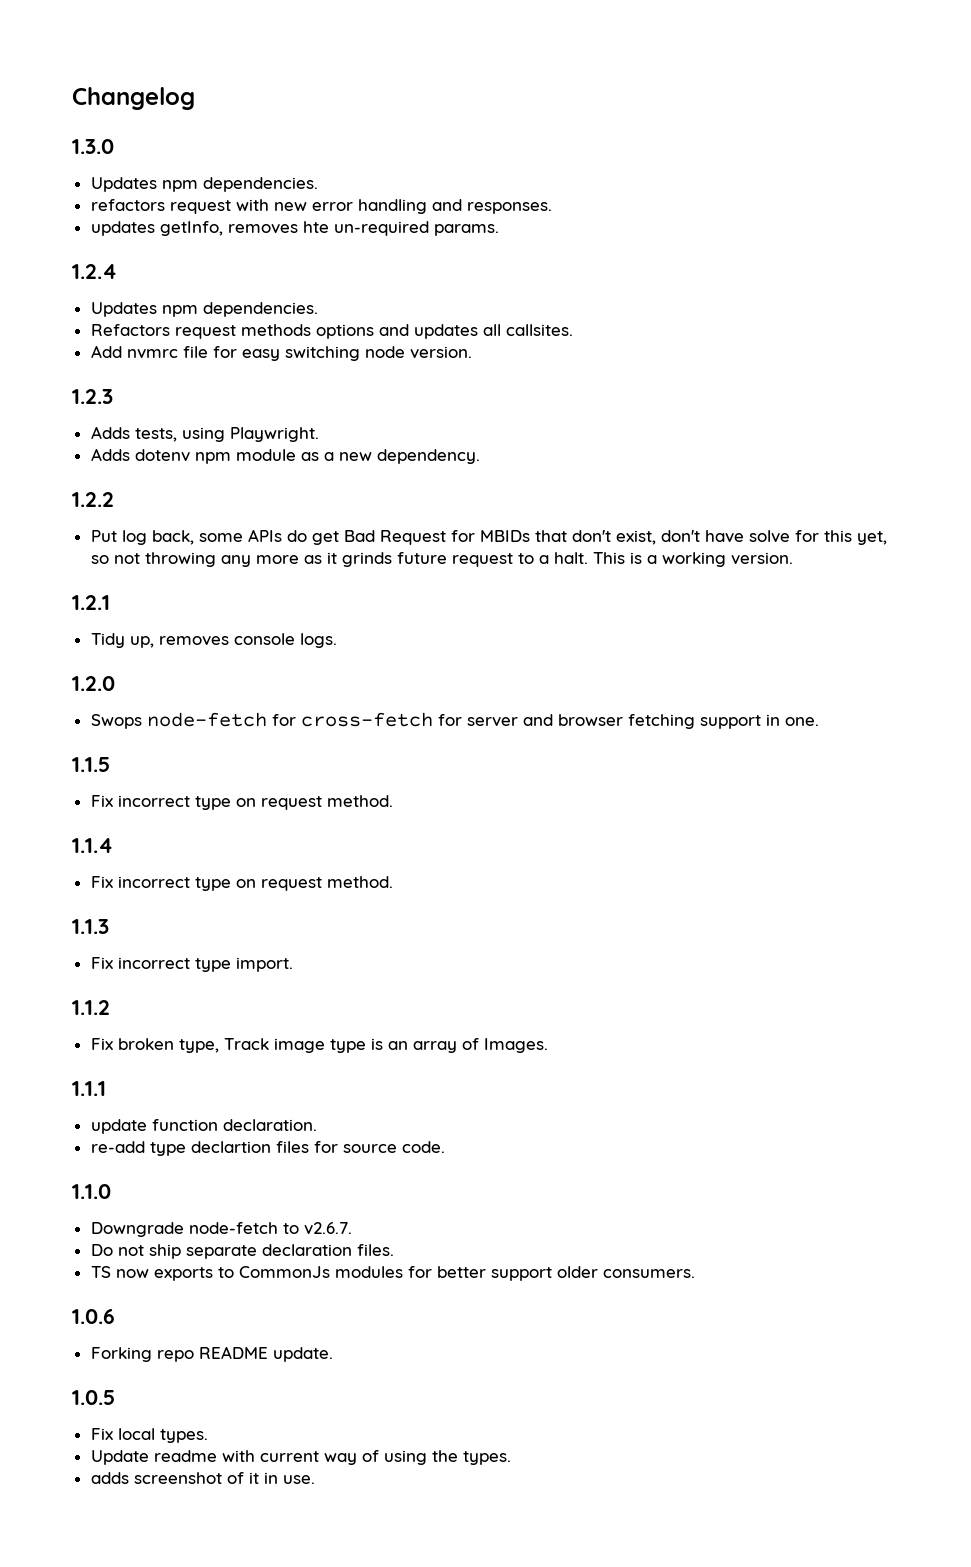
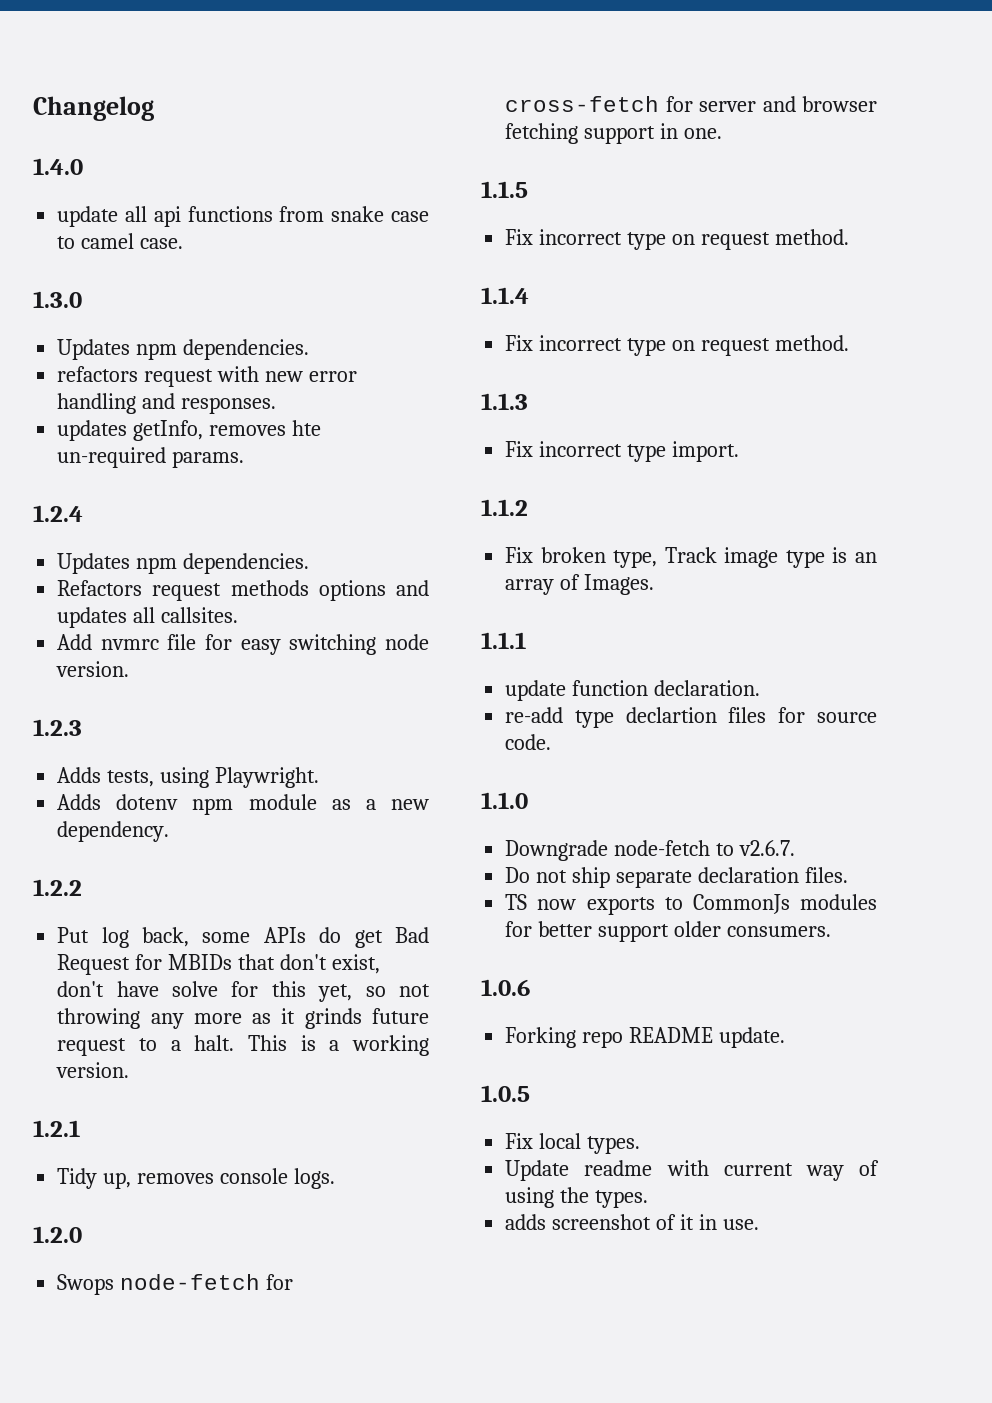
+ 1.4.0
+ update all api functions from snake case to camel case.

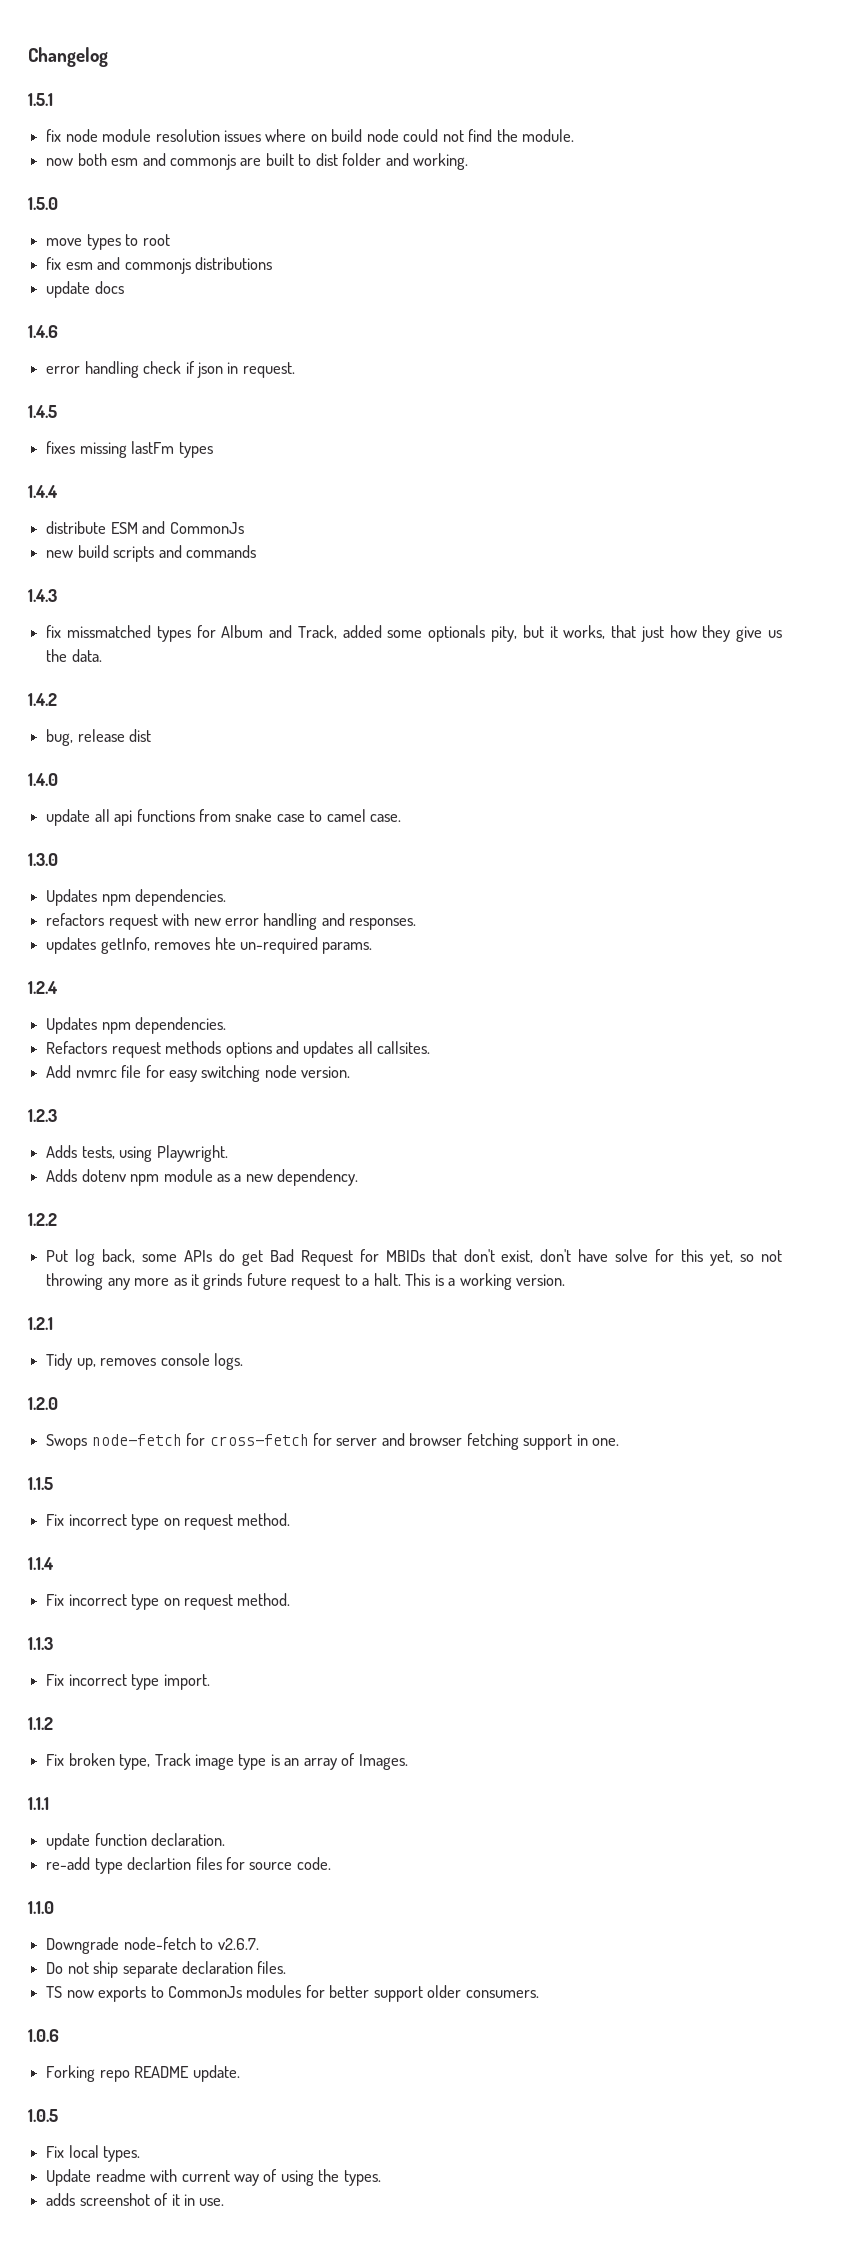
+ 1.5.1
+ fix node module resolution issues where on build node could not find the module.
+ now both esm and commonjs are built to dist folder and working.
+ 1.5.0
+ move types to root
+ fix esm and commonjs distributions
+ update docs
+ 1.4.6
+ error handling check if json in request.
+ 1.4.5
+ fixes missing lastFm types
+ 1.4.4
+ distribute ESM and CommonJs
+ new build scripts and commands
+ 1.4.3
+ fix missmatched types for Album and Track, added some optionals pity, but it works, that just how they give us the data.
+ 1.4.2
+ bug, release dist

